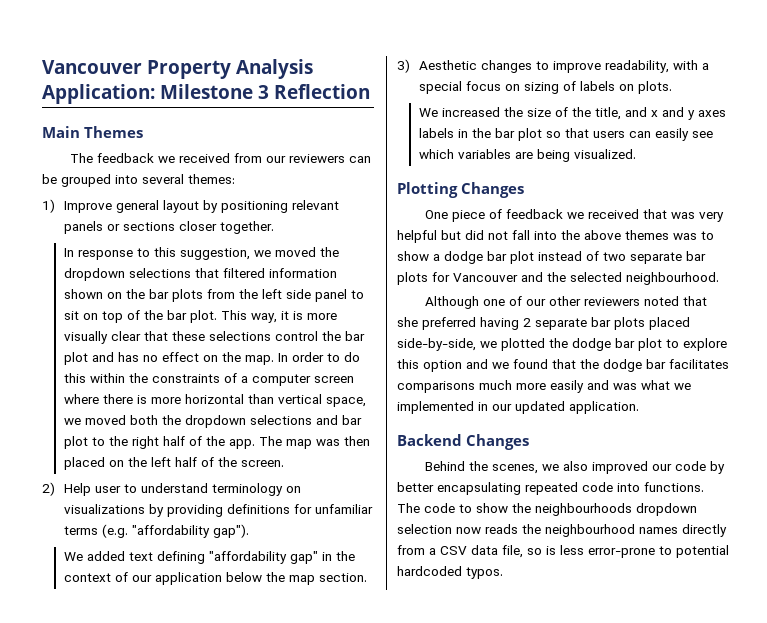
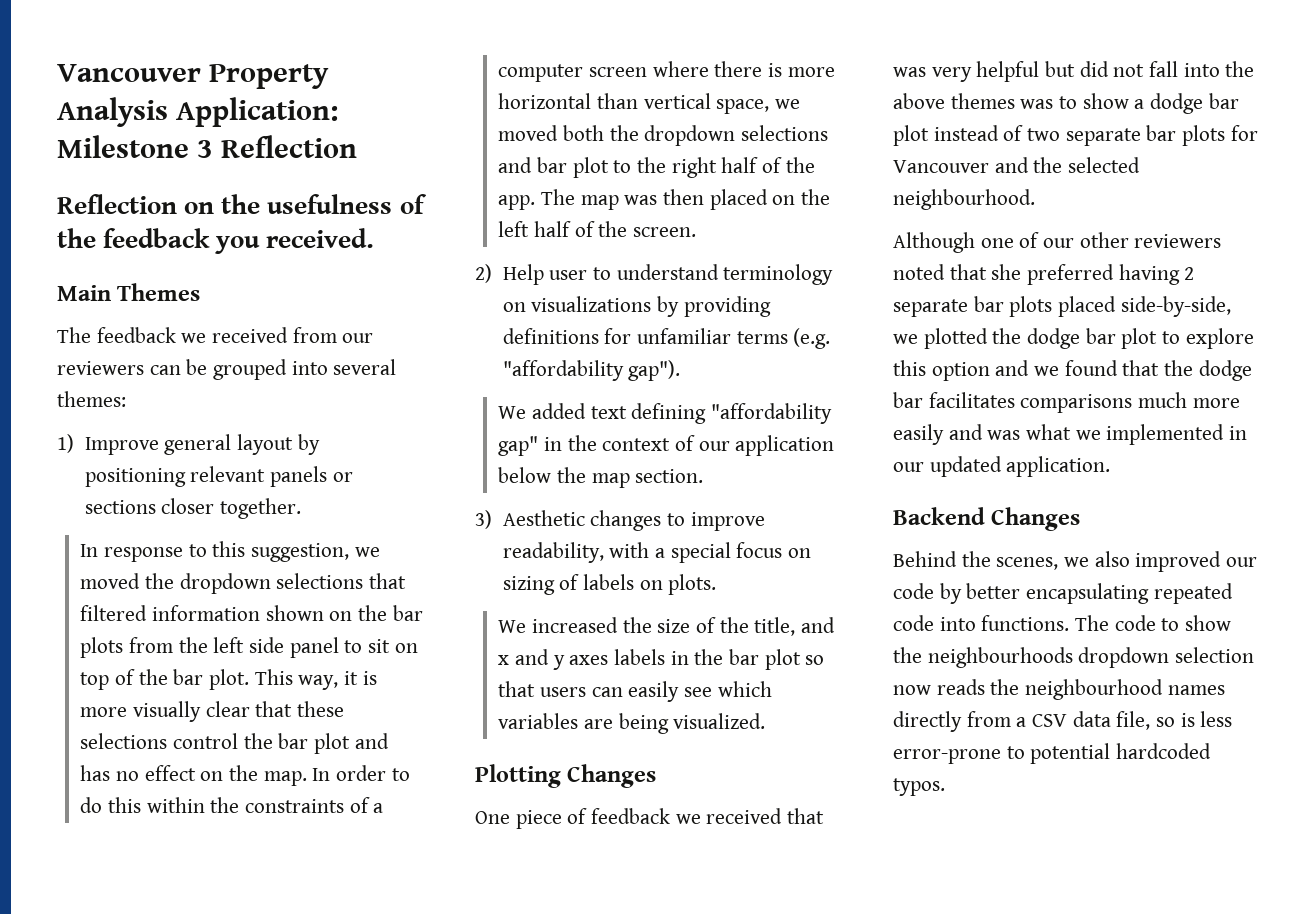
+ Reflection on the usefulness of the feedback you received.

